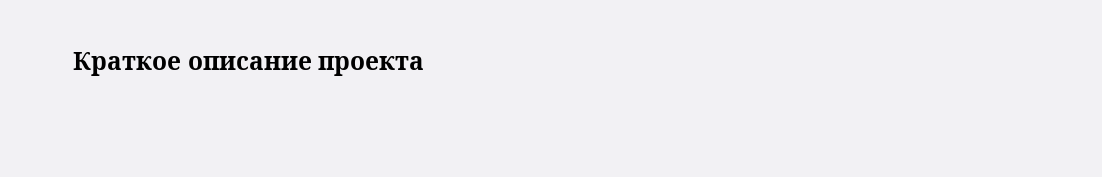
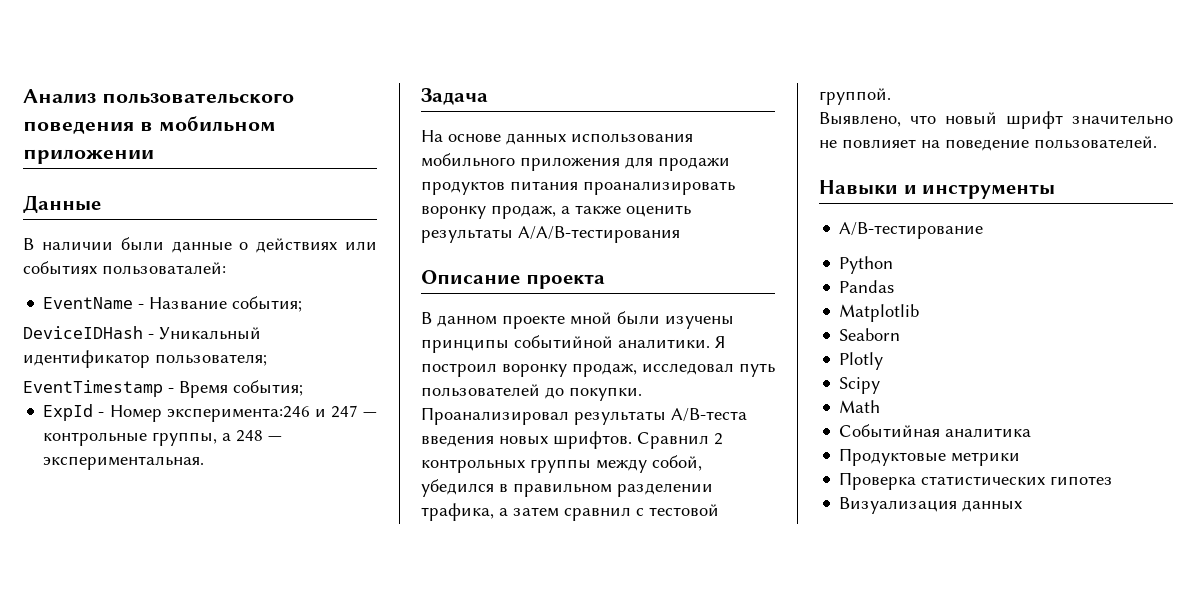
- Краткое описание проекта
+ Анализ пользовательского поведения в мобильном приложении
+ Данные
+ В наличии были данные о действиях или событиях пользоваталей:
+ EventName - Название события;
+ DeviceIDHash - Уникальный идентификатор пользователя;
+ EventTimestamp - Время события;
+ ExpId - Номер эксперимента:246 и 247 — контрольные группы, а 248 — экспериментальная.
+ Задача
+ На основе данных использования мобильного приложения для продажи продуктов питания проанализировать воронку продаж, а также оценить результаты A/A/B-тестирования
+ Описание проекта
+ В данном проекте мной были изучены принципы событийной аналитики. Я построил воронку продаж, исследовал путь пользователей до покупки. Проанализировал результаты A/B-теста введения новых шрифтов. Сравнил 2 контрольных группы между собой, убедился в правильном разделении трафика, а затем сравнил с тестовой группой.
+ Выявлено, что новый шрифт значительно не повлияет на поведение пользователей.
+ Навыки и инструменты
+ A/B-тестирование
+ Python
+ Pandas
+ Matplotlib
+ Seaborn
+ Plotly
+ Scipy
+ Math
+ Событийная аналитика
+ Продуктовые метрики
+ Проверка статистических гипотез
+ Визуализация данных

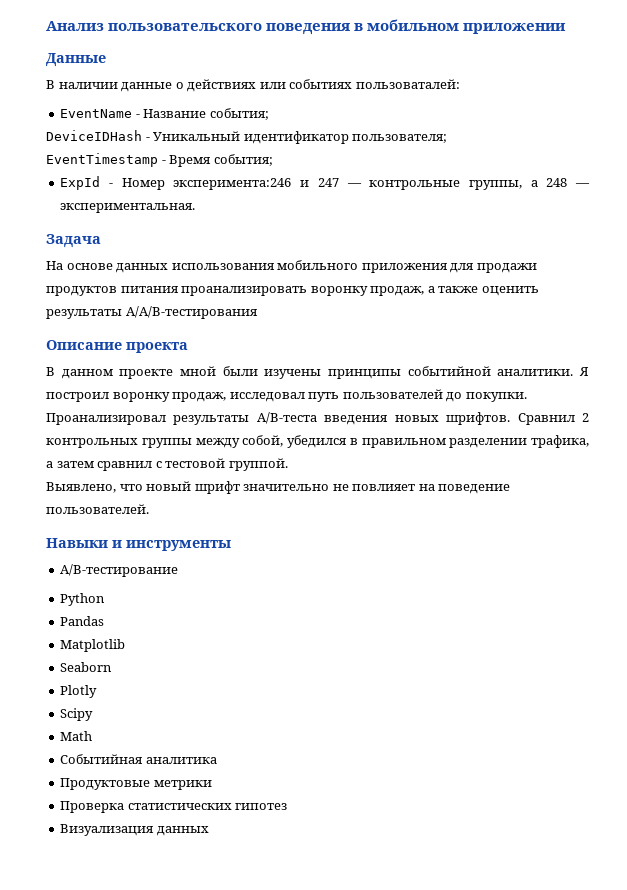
- В наличии были данные о действиях или событиях пользоваталей:
+ В наличии данные о действиях или событиях пользоваталей:

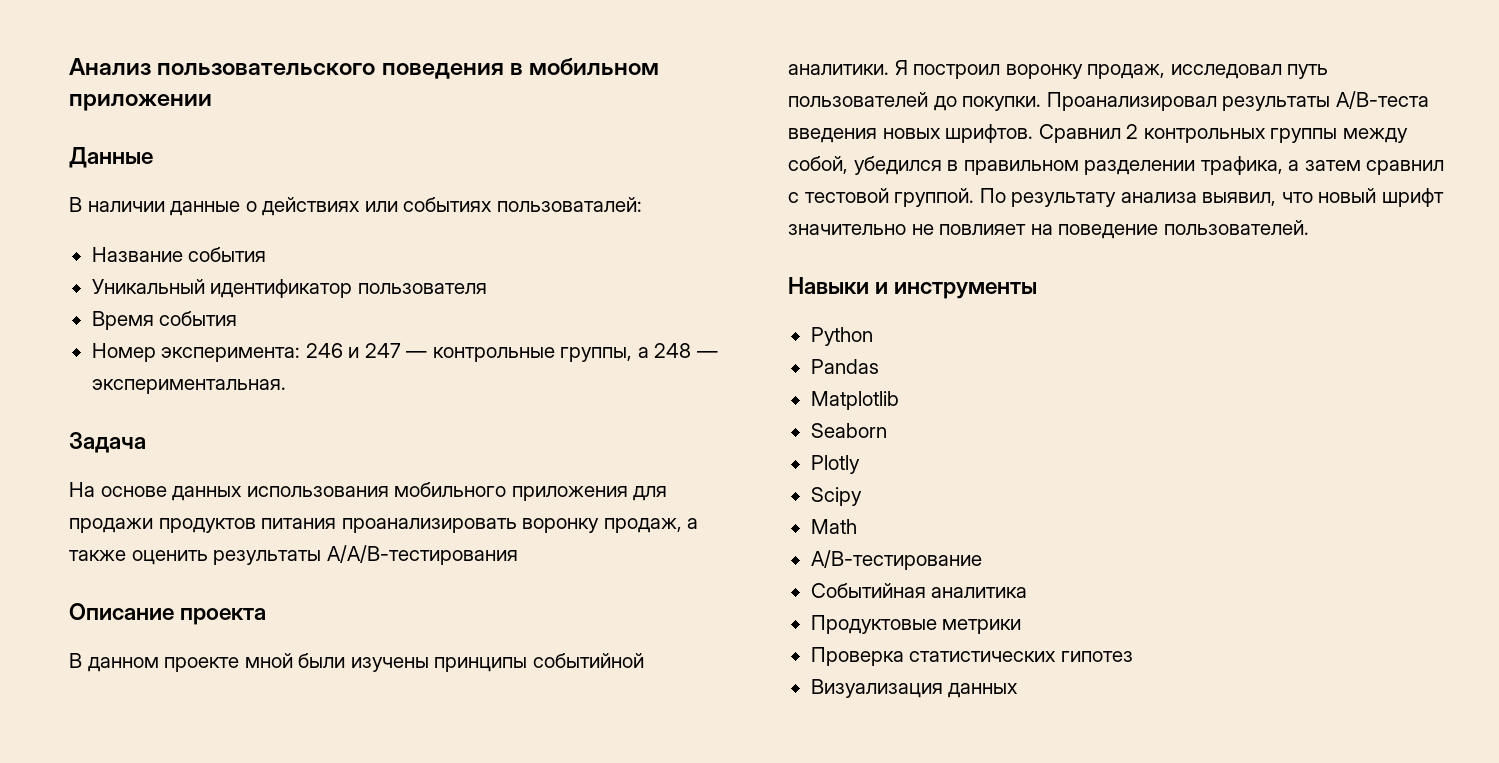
- EventName - Название события;
- DeviceIDHash - Уникальный идентификатор пользователя;
- EventTimestamp - Время события;
- ExpId - Номер эксперимента:246 и 247 — контрольные группы, а 248 — экспериментальная.
+ Название события
+ Уникальный идентификатор пользователя
+ Время события
+ Номер эксперимента: 246 и 247 — контрольные группы, а 248 — экспериментальная.
- Сравнил 2 контрольных группы между собой, убедился в правильном разделении трафика, а затем сравнил с тестовой группой.
- Выявлено, что новый шрифт значительно не повлияет на поведение пользователей.
+ Сравнил 2 контрольных группы между собой, убедился в правильном разделении трафика, а затем сравнил с тестовой группой. По результату анализа выявил, что новый шрифт значительно не повлияет на поведение пользователей.
- A/B-тестирование
+ A/B-тестирование

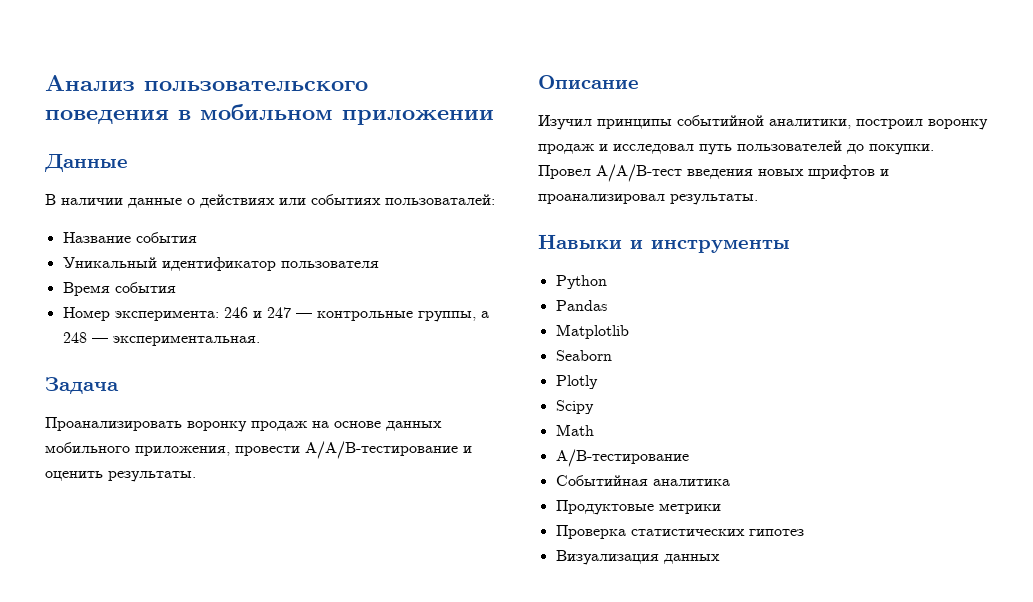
- На основе данных использования мобильного приложения для продажи продуктов питания проанализировать воронку продаж, а также оценить результаты A/A/B-тестирования
- Описание проекта
- В данном проекте мной были изучены принципы событийной аналитики. Я построил воронку продаж, исследовал путь пользователей до покупки.
+ Проанализировать воронку продаж на основе данных мобильного приложения, провести A/A/B-тестирование и оценить результаты.
+ Описание
+ Изучил принципы событийной аналитики, построил воронку продаж и исследовал путь пользователей до покупки.
- Проанализировал результаты A/B-теста введения новых шрифтов. Сравнил 2 контрольных группы между собой, убедился в правильном разделении трафика, а затем сравнил с тестовой группой. По результату анализа выявил, что новый шрифт значительно не повлияет на поведение пользователей.
+ Провел A/А/B-тест введения новых шрифтов и проанализировал результаты.

